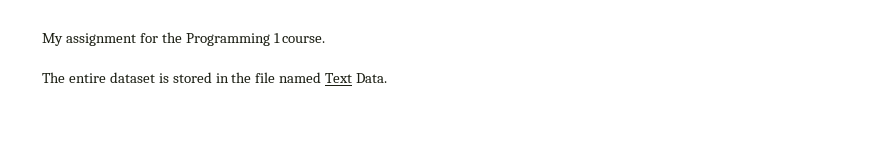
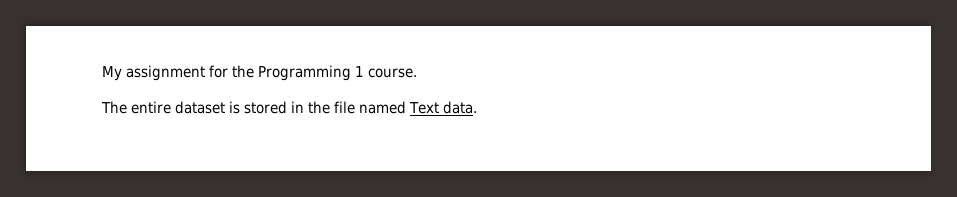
- The entire dataset is stored in the file named Text Data.
+ The entire dataset is stored in the file named Text data.

